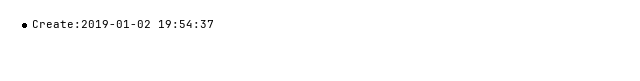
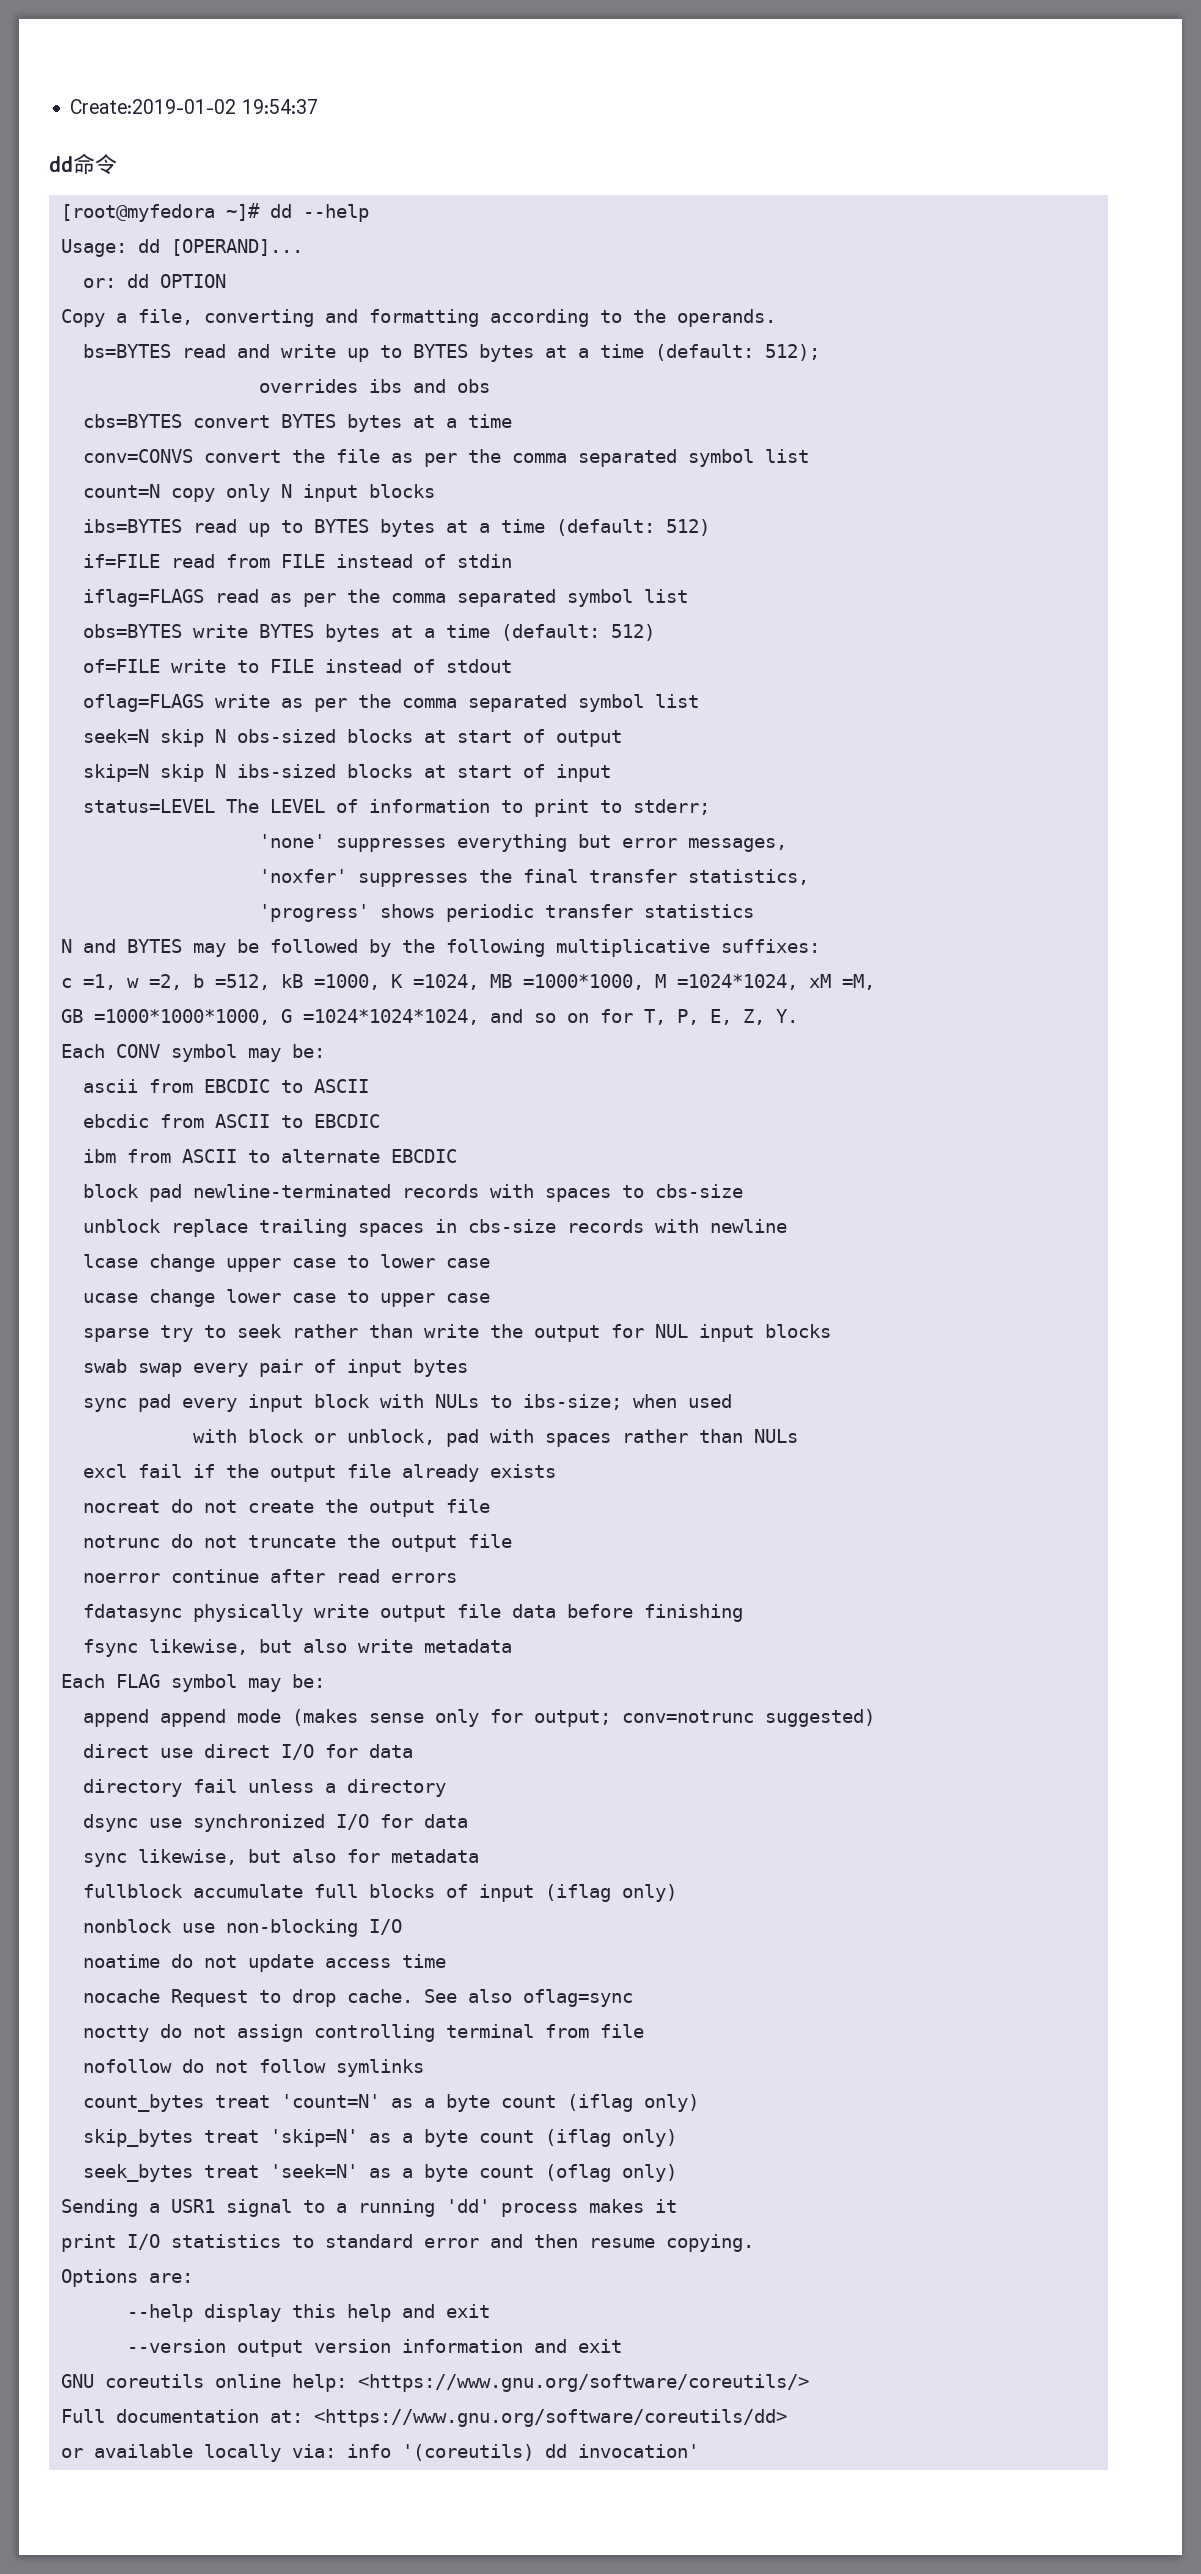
+ dd命令
+ [root@myfedora ~]# dd --help
+ Usage: dd [OPERAND]...
+ or: dd OPTION
+ Copy a file, converting and formatting according to the operands.
+ bs=BYTES read and write up to BYTES bytes at a time (default: 512);
+ overrides ibs and obs
+ cbs=BYTES convert BYTES bytes at a time
+ conv=CONVS convert the file as per the comma separated symbol list
+ count=N copy only N input blocks
+ ibs=BYTES read up to BYTES bytes at a time (default: 512)
+ if=FILE read from FILE instead of stdin
+ iflag=FLAGS read as per the comma separated symbol list
+ obs=BYTES write BYTES bytes at a time (default: 512)
+ of=FILE write to FILE instead of stdout
+ oflag=FLAGS write as per the comma separated symbol list
+ seek=N skip N obs-sized blocks at start of output
+ skip=N skip N ibs-sized blocks at start of input
+ status=LEVEL The LEVEL of information to print to stderr;
+ 'none' suppresses everything but error messages,
+ 'noxfer' suppresses the final transfer statistics,
+ 'progress' shows periodic transfer statistics
+ N and BYTES may be followed by the following multiplicative suffixes:
+ c =1, w =2, b =512, kB =1000, K =1024, MB =1000*1000, M =1024*1024, xM =M,
+ GB =1000*1000*1000, G =1024*1024*1024, and so on for T, P, E, Z, Y.
+ Each CONV symbol may be:
+ ascii from EBCDIC to ASCII
+ ebcdic from ASCII to EBCDIC
+ ibm from ASCII to alternate EBCDIC
+ block pad newline-terminated records with spaces to cbs-size
+ unblock replace trailing spaces in cbs-size records with newline
+ lcase change upper case to lower case
+ ucase change lower case to upper case
+ sparse try to seek rather than write the output for NUL input blocks
+ swab swap every pair of input bytes
+ sync pad every input block with NULs to ibs-size; when used
+ with block or unblock, pad with spaces rather than NULs
+ excl fail if the output file already exists
+ nocreat do not create the output file
+ notrunc do not truncate the output file
+ noerror continue after read errors
+ fdatasync physically write output file data before finishing
+ fsync likewise, but also write metadata
+ Each FLAG symbol may be:
+ append append mode (makes sense only for output; conv=notrunc suggested)
+ direct use direct I/O for data
+ directory fail unless a directory
+ dsync use synchronized I/O for data
+ sync likewise, but also for metadata
+ fullblock accumulate full blocks of input (iflag only)
+ nonblock use non-blocking I/O
+ noatime do not update access time
+ nocache Request to drop cache. See also oflag=sync
+ noctty do not assign controlling terminal from file
+ nofollow do not follow symlinks
+ count_bytes treat 'count=N' as a byte count (iflag only)
+ skip_bytes treat 'skip=N' as a byte count (iflag only)
+ seek_bytes treat 'seek=N' as a byte count (oflag only)
+ Sending a USR1 signal to a running 'dd' process makes it
+ print I/O statistics to standard error and then resume copying.
+ Options are:
+ --help display this help and exit
+ --version output version information and exit
+ GNU coreutils online help: <https://www.gnu.org/software/coreutils/>
+ Full documentation at: <https://www.gnu.org/software/coreutils/dd>
+ or available locally via: info '(coreutils) dd invocation'

